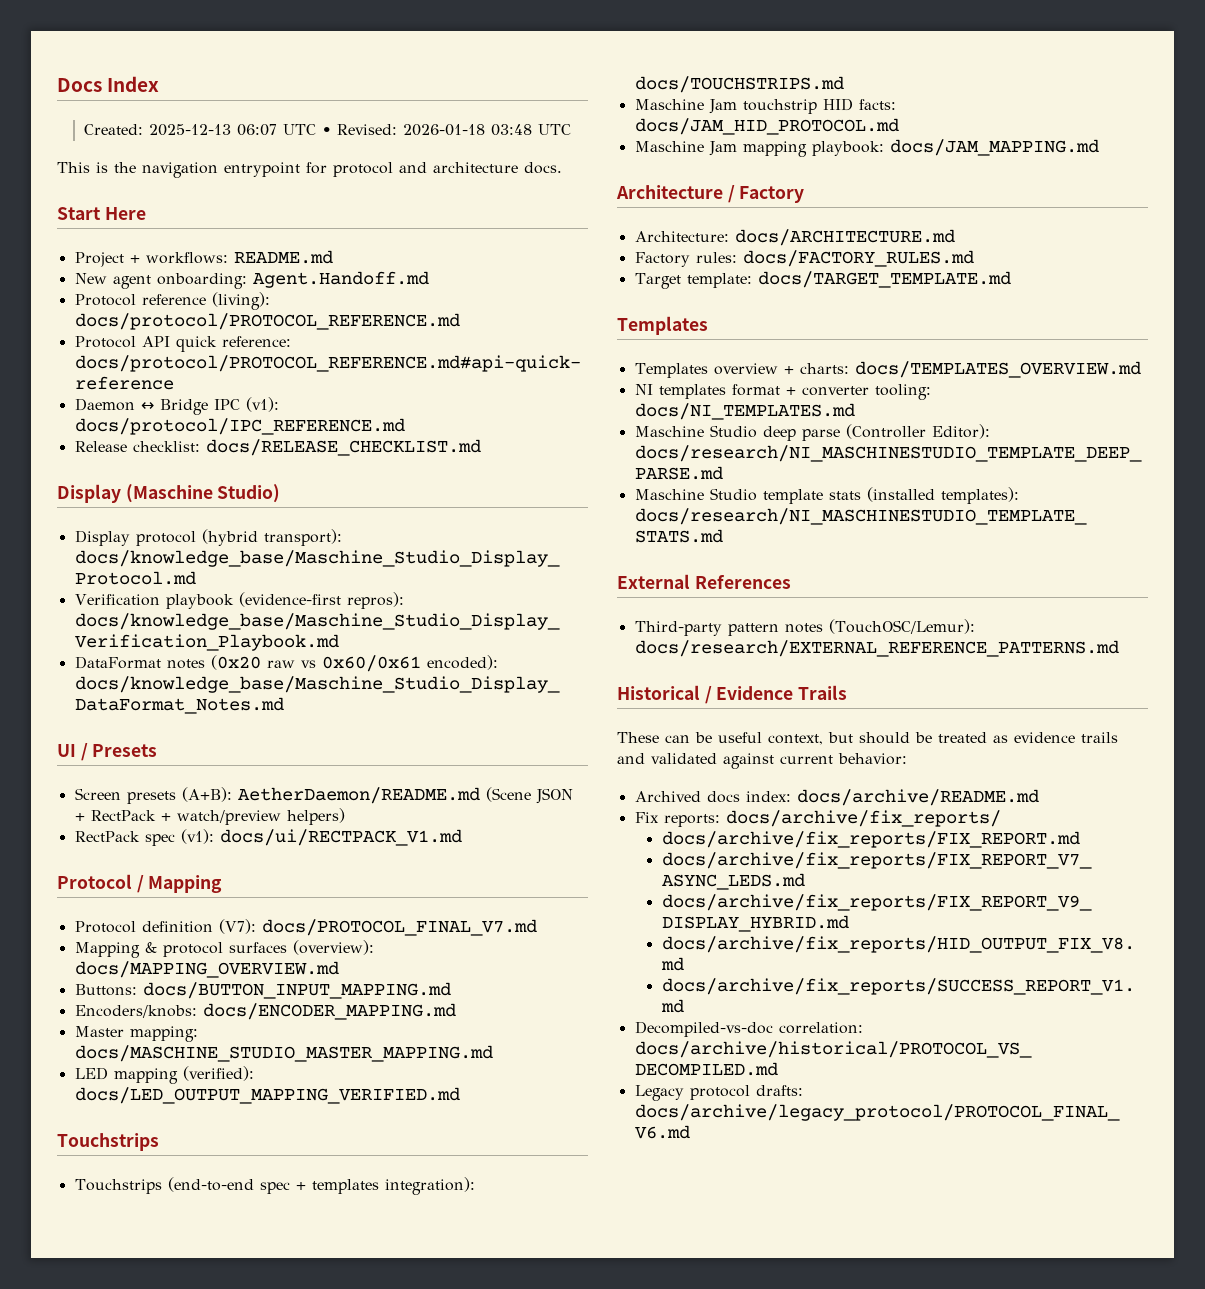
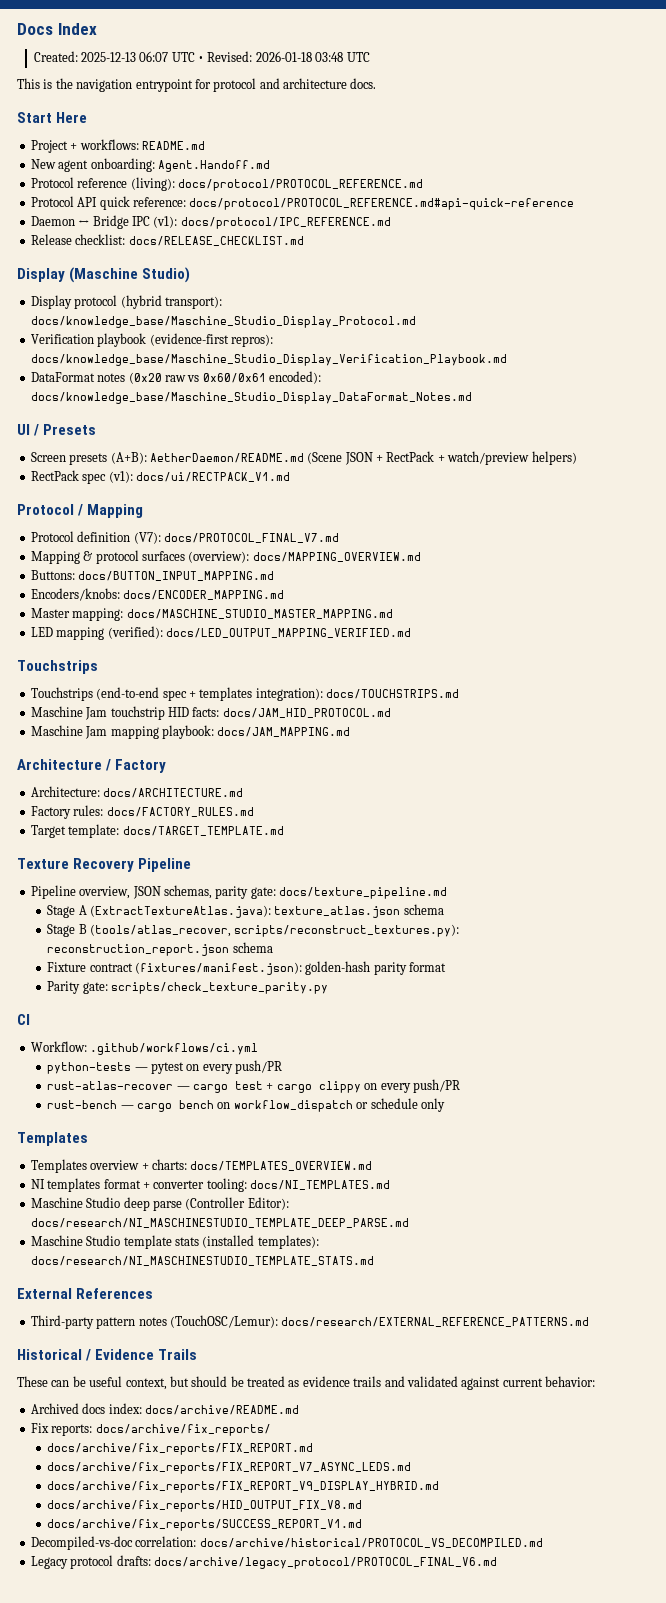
+ Texture Recovery Pipeline
+ Pipeline overview, JSON schemas, parity gate: docs/texture_pipeline.md
+ Stage A (ExtractTextureAtlas.java): texture_atlas.json schema
+ Stage B (tools/atlas_recover, scripts/reconstruct_textures.py): reconstruction_report.json schema
+ Fixture contract (fixtures/manifest.json): golden-hash parity format
+ Parity gate: scripts/check_texture_parity.py
+ CI
+ Workflow: .github/workflows/ci.yml
+ python-tests — pytest on every push/PR
+ rust-atlas-recover — cargo test + cargo clippy on every push/PR
+ rust-bench — cargo bench on workflow_dispatch or schedule only

